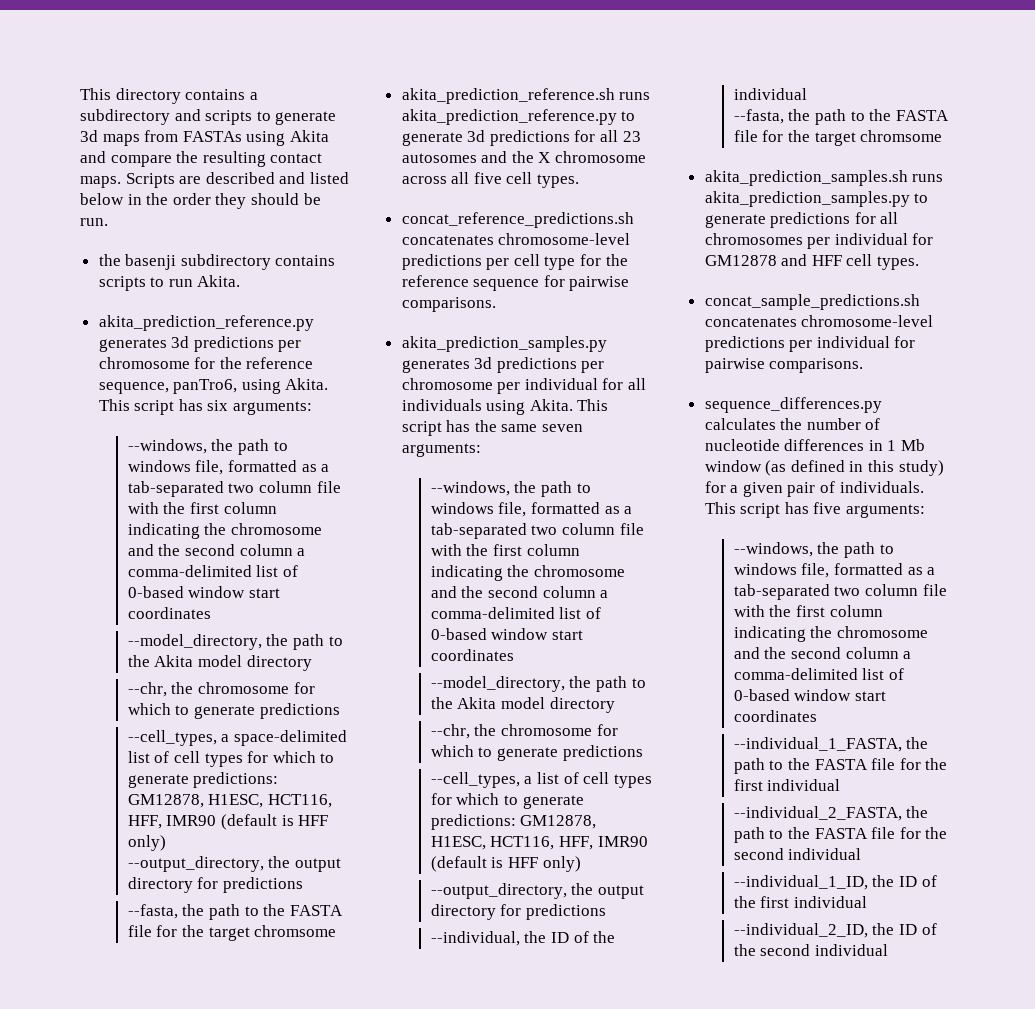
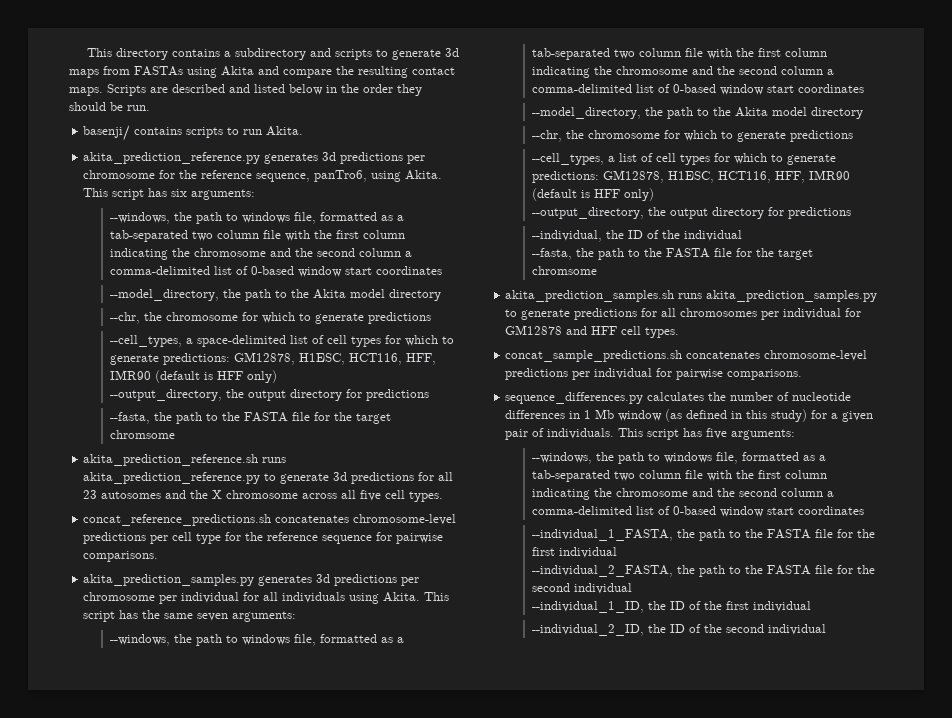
- the basenji subdirectory contains scripts to run Akita.
+ basenji/ contains scripts to run Akita.

